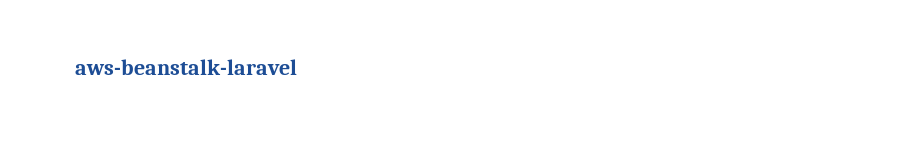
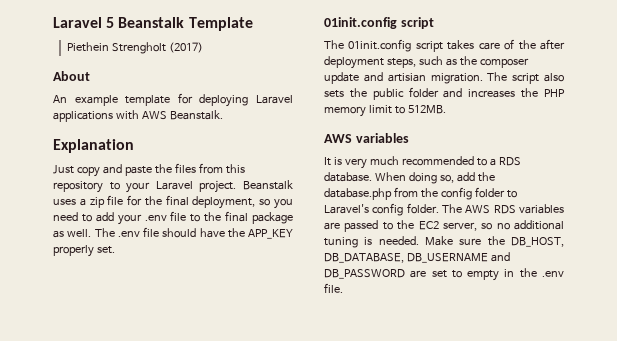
- aws-beanstalk-laravel
+ Laravel 5 Beanstalk Template
+ Piethein Strengholt (2017)
+ About
+ An example template for deploying Laravel applications with AWS Beanstalk.
+ Explanation
+ Just copy and paste the files from this repository to your Laravel project. Beanstalk uses a zip file for the final deployment, so you need to add your .env file to the final package as well. The .env file should have the APP_KEY properly set.
+ 01init.config script
+ The 01init.config script takes care of the after deployment steps, such as the composer update and artisian migration. The script also sets the public folder and increases the PHP memory limit to 512MB.
+ AWS variables
+ It is very much recommended to a RDS database. When doing so, add the database.php from the config folder to Laravel's config folder. The AWS RDS variables are passed to the EC2 server, so no additional tuning is needed. Make sure the DB_HOST, DB_DATABASE, DB_USERNAME and DB_PASSWORD are set to empty in the .env file.

